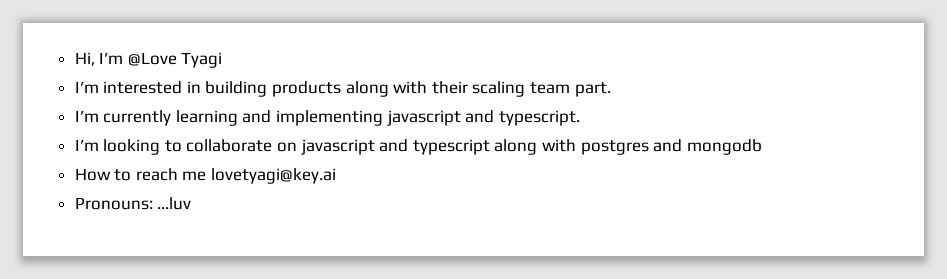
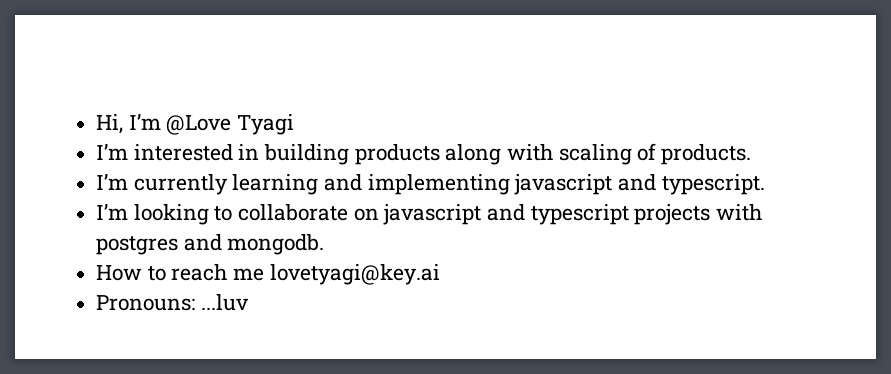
- I’m interested in building products along with their scaling team part.
+ I’m interested in building products along with scaling of products.
- I’m looking to collaborate on javascript and typescript along with postgres and mongodb
+ I’m looking to collaborate on javascript and typescript projects with postgres and mongodb.

